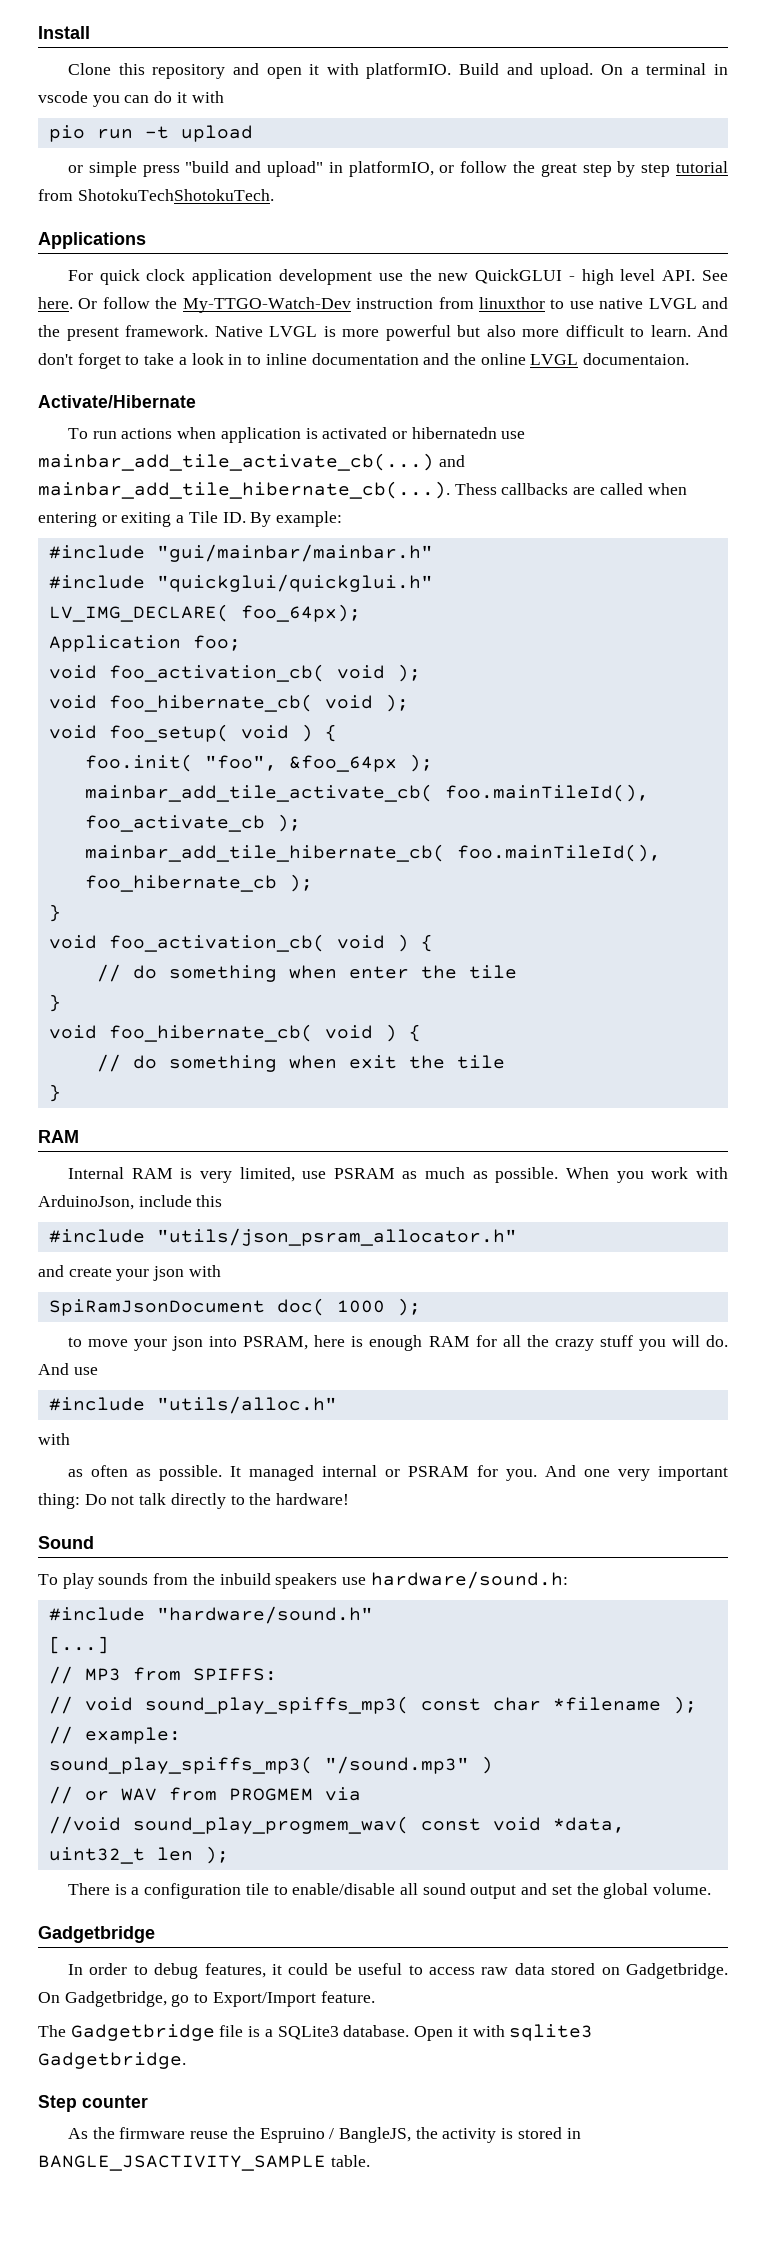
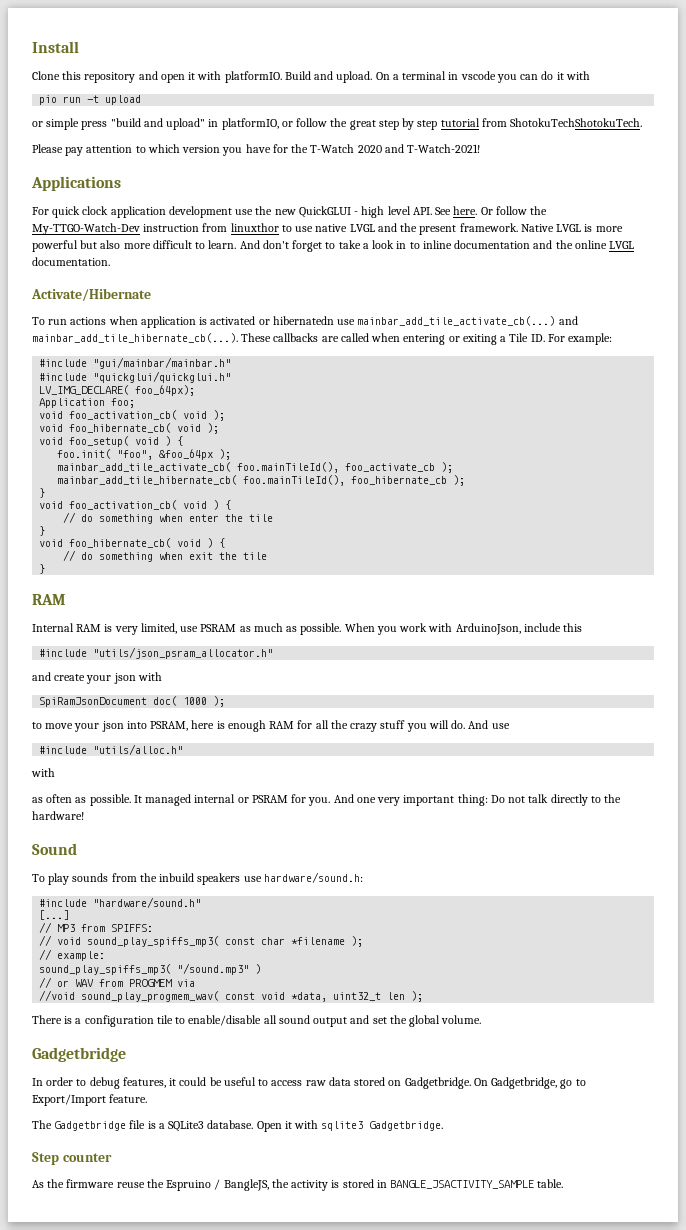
+ Please pay attention to which version you have for the T-Watch 2020 and T-Watch-2021!
- And don't forget to take a look in to inline documentation and the online LVGL documentaion.
+ And don't forget to take a look in to inline documentation and the online LVGL documentation.
- To run actions when application is activated or hibernatedn use mainbar_add_tile_activate_cb(...) and mainbar_add_tile_hibernate_cb(...). Thess callbacks are called when entering or exiting a Tile ID. By example:
+ To run actions when application is activated or hibernatedn use mainbar_add_tile_activate_cb(...) and mainbar_add_tile_hibernate_cb(...). These callbacks are called when entering or exiting a Tile ID. For example:

